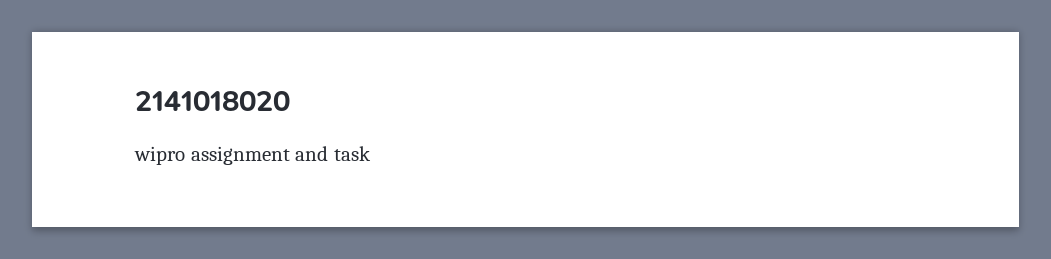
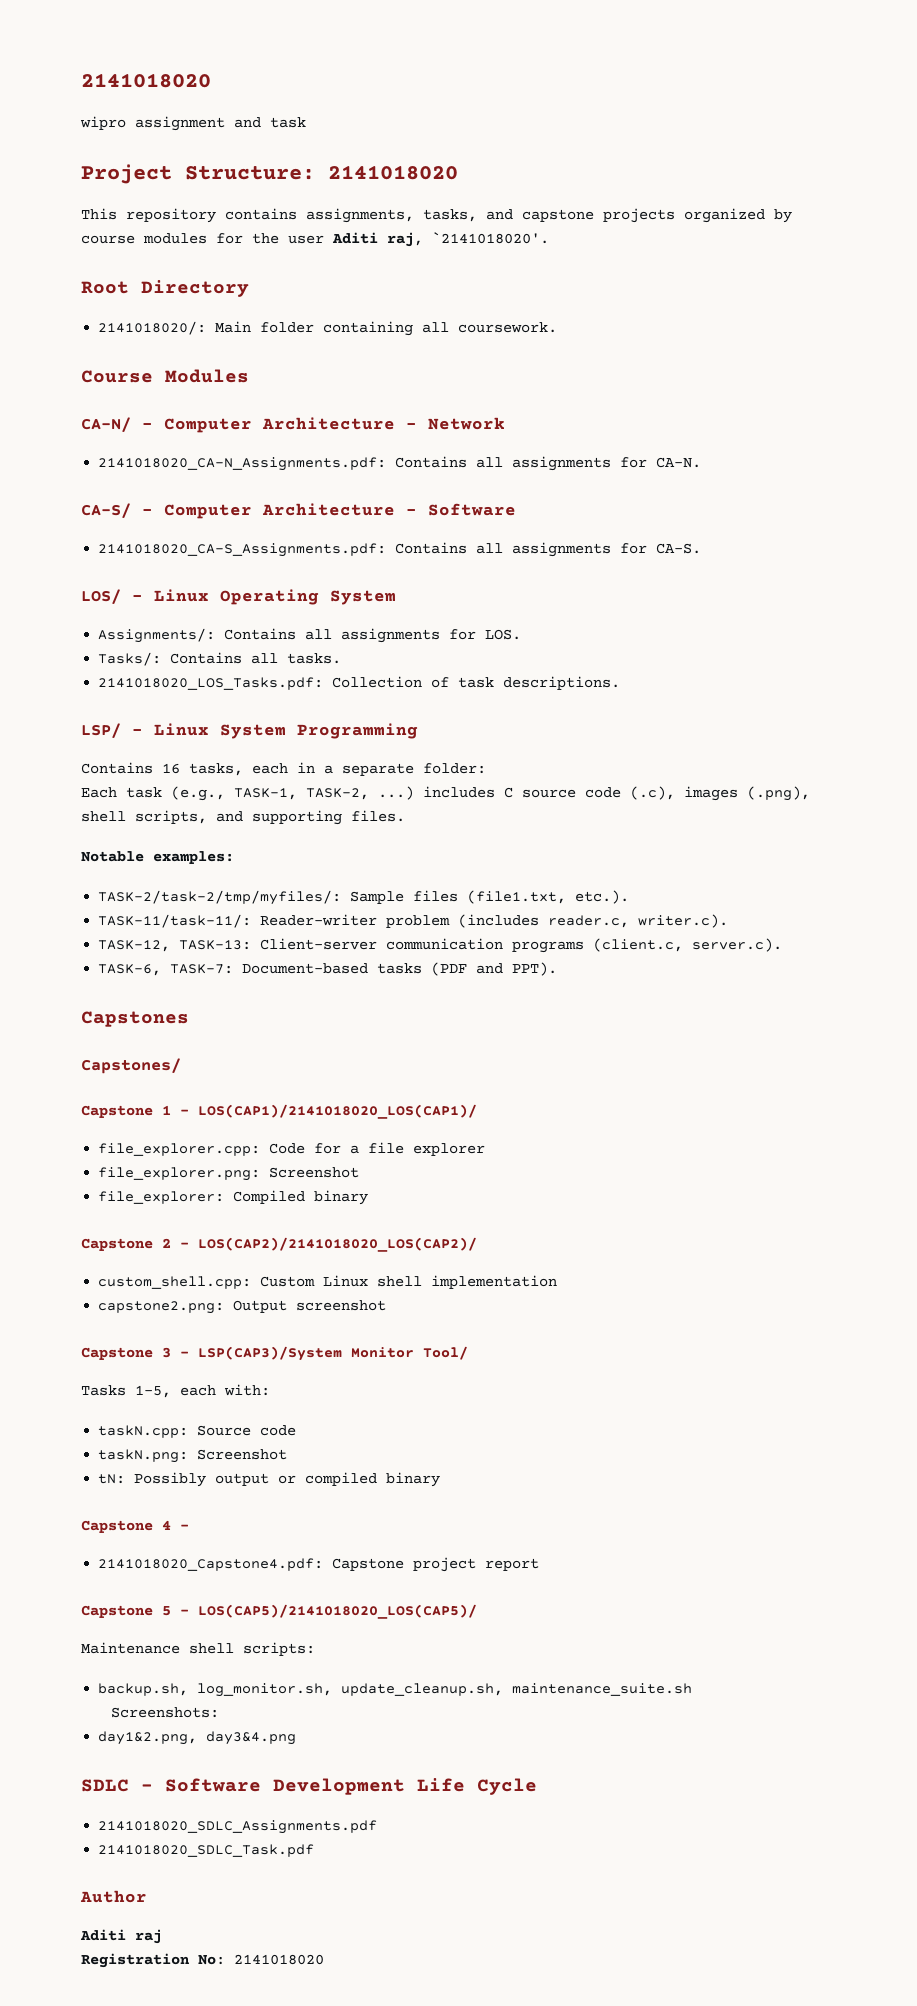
+ Project Structure: 2141018020
+ This repository contains assignments, tasks, and capstone projects organized by course modules for the user Aditi raj, `2141018020'.
+ Root Directory
+ 2141018020/: Main folder containing all coursework.
+ Course Modules
+ CA-N/ – Computer Architecture - Network
+ 2141018020_CA-N_Assignments.pdf: Contains all assignments for CA-N.
+ CA-S/ – Computer Architecture - Software
+ 2141018020_CA-S_Assignments.pdf: Contains all assignments for CA-S.
+ LOS/ – Linux Operating System
+ Assignments/: Contains all assignments for LOS.
+ Tasks/: Contains all tasks.
+ 2141018020_LOS_Tasks.pdf: Collection of task descriptions.
+ LSP/ – Linux System Programming
+ Contains 16 tasks, each in a separate folder:
+ Each task (e.g., TASK-1, TASK-2, ...) includes C source code (.c), images (.png), shell scripts, and supporting files.
+ Notable examples:
+ TASK-2/task-2/tmp/myfiles/: Sample files (file1.txt, etc.).
+ TASK-11/task-11/: Reader-writer problem (includes reader.c, writer.c).
+ TASK-12, TASK-13: Client-server communication programs (client.c, server.c).
+ TASK-6, TASK-7: Document-based tasks (PDF and PPT).
+ Capstones
+ Capstones/
+ Capstone 1 – LOS(CAP1)/2141018020_LOS(CAP1)/
+ file_explorer.cpp: Code for a file explorer
+ file_explorer.png: Screenshot
+ file_explorer: Compiled binary
+ Capstone 2 – LOS(CAP2)/2141018020_LOS(CAP2)/
+ custom_shell.cpp: Custom Linux shell implementation
+ capstone2.png: Output screenshot
+ Capstone 3 – LSP(CAP3)/System Monitor Tool/
+ Tasks 1–5, each with:
+ taskN.cpp: Source code
+ taskN.png: Screenshot
+ tN: Possibly output or compiled binary
+ Capstone 4 –
+ 2141018020_Capstone4.pdf: Capstone project report
+ Capstone 5 – LOS(CAP5)/2141018020_LOS(CAP5)/
+ Maintenance shell scripts:
+ backup.sh, log_monitor.sh, update_cleanup.sh, maintenance_suite.sh
+ Screenshots:
+ day1&2.png, day3&4.png
+ SDLC – Software Development Life Cycle
+ 2141018020_SDLC_Assignments.pdf
+ 2141018020_SDLC_Task.pdf
+ Author
+ Aditi raj
+ Registration No: 2141018020

